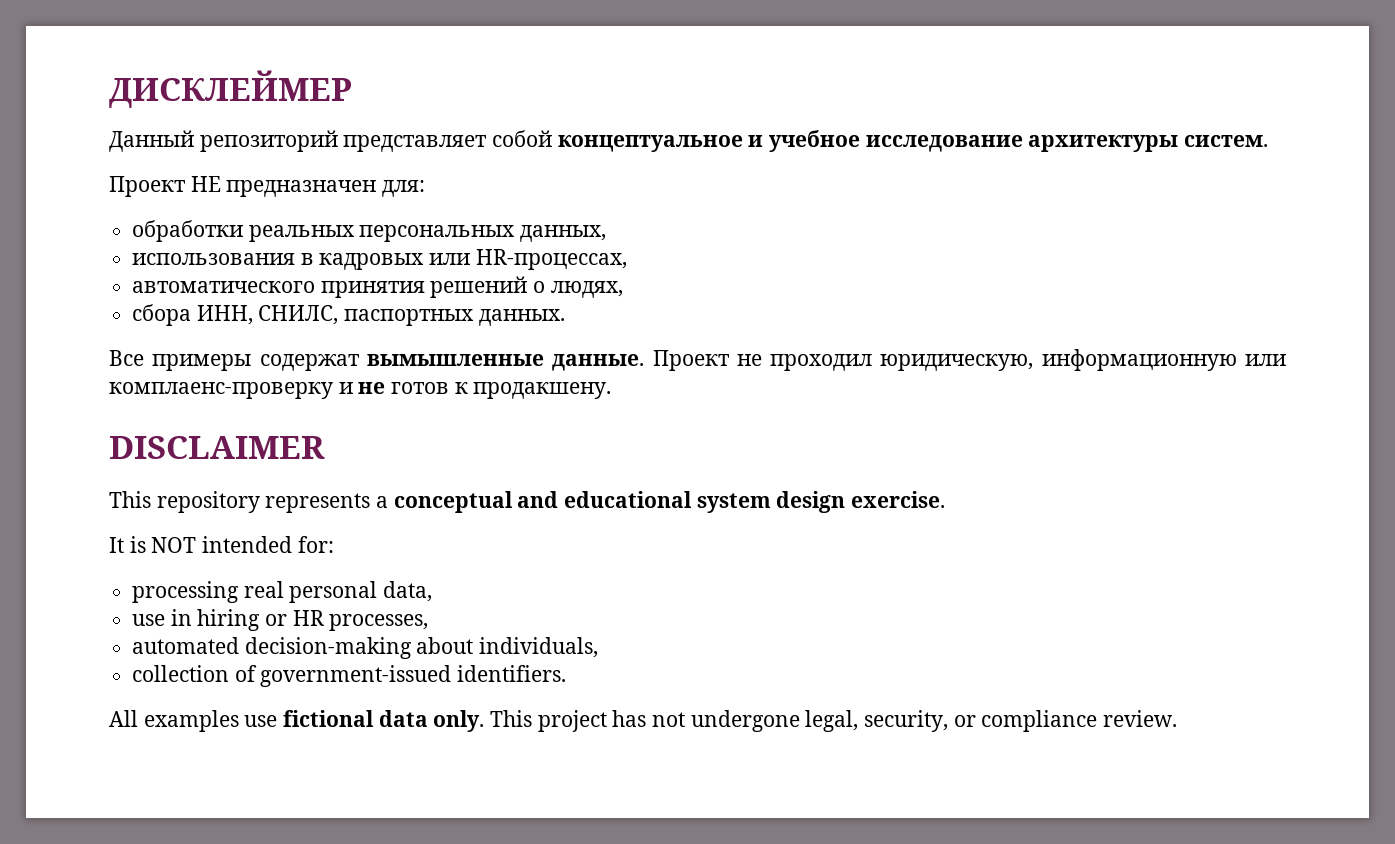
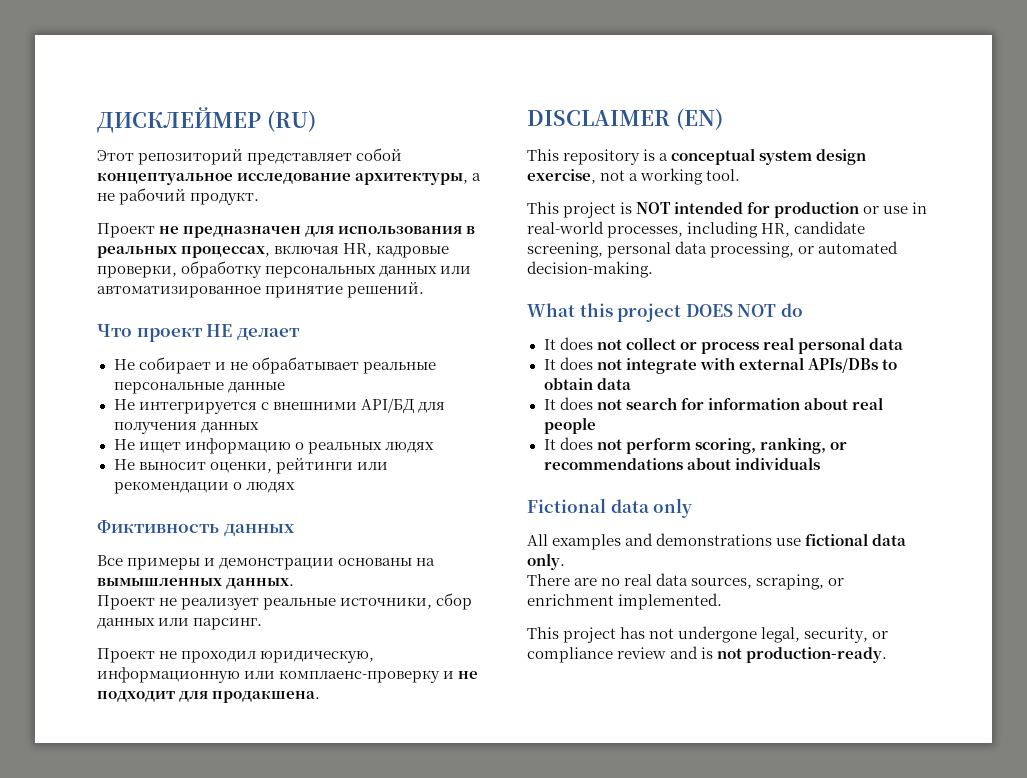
- ДИСКЛЕЙМЕР
- Данный репозиторий представляет собой концептуальное и учебное исследование архитектуры систем.
- Проект НЕ предназначен для:
- обработки реальных персональных данных,
- использования в кадровых или HR-процессах,
- автоматического принятия решений о людях,
- сбора ИНН, СНИЛС, паспортных данных.
- Все примеры содержат вымышленные данные. Проект не проходил юридическую, информационную или комплаенс-проверку и не готов к продакшену.
+ ДИСКЛЕЙМЕР (RU)
+ Этот репозиторий представляет собой концептуальное исследование архитектуры, а не рабочий продукт.
+ Проект не предназначен для использования в реальных процессах, включая HR, кадровые проверки, обработку персональных данных или автоматизированное принятие решений.
+ Что проект НЕ делает
+ Не собирает и не обрабатывает реальные персональные данные
+ Не интегрируется с внешними API/БД для получения данных
+ Не ищет информацию о реальных людях
+ Не выносит оценки, рейтинги или рекомендации о людях
+ Фиктивность данных
+ Все примеры и демонстрации основаны на вымышленных данных.
+ Проект не реализует реальные источники, сбор данных или парсинг.
+ Проект не проходил юридическую, информационную или комплаенс-проверку и не подходит для продакшена.
- DISCLAIMER
+ DISCLAIMER (EN)
- This repository represents a conceptual and educational system design exercise.
- It is NOT intended for:
- processing real personal data,
- use in hiring or HR processes,
- automated decision-making about individuals,
- collection of government-issued identifiers.
+ This repository is a conceptual system design exercise, not a working tool.
+ This project is NOT intended for production or use in real-world processes, including HR, candidate screening, personal data processing, or automated decision-making.
+ What this project DOES NOT do
+ It does not collect or process real personal data
+ It does not integrate with external APIs/DBs to obtain data
+ It does not search for information about real people
+ It does not perform scoring, ranking, or recommendations about individuals
+ Fictional data only
- All examples use fictional data only. This project has not undergone legal, security, or compliance review.
+ All examples and demonstrations use fictional data only.
+ There are no real data sources, scraping, or enrichment implemented.
+ This project has not undergone legal, security, or compliance review and is not production-ready.

